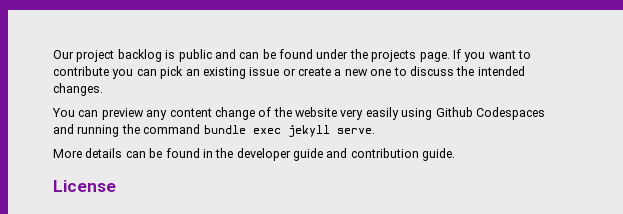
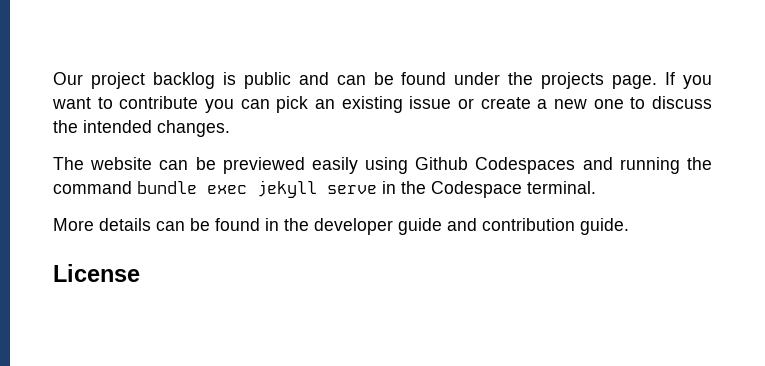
- You can preview any content change of the website very easily using Github Codespaces and running the command bundle exec jekyll serve.
+ The website can be previewed easily using Github Codespaces and running the command bundle exec jekyll serve in the Codespace terminal.

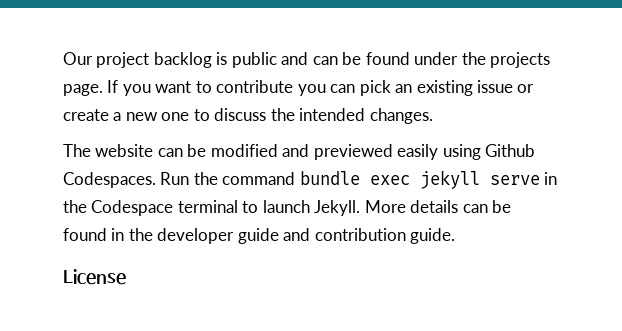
- The website can be previewed easily using Github Codespaces and running the command bundle exec jekyll serve in the Codespace terminal.
- More details can be found in the developer guide and contribution guide.
+ The website can be modified and previewed easily using Github Codespaces. Run the command bundle exec jekyll serve in the Codespace terminal to launch Jekyll. More details can be found in the developer guide and contribution guide.

